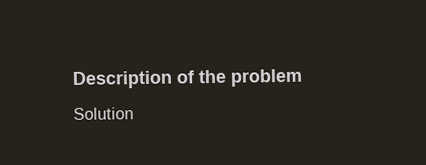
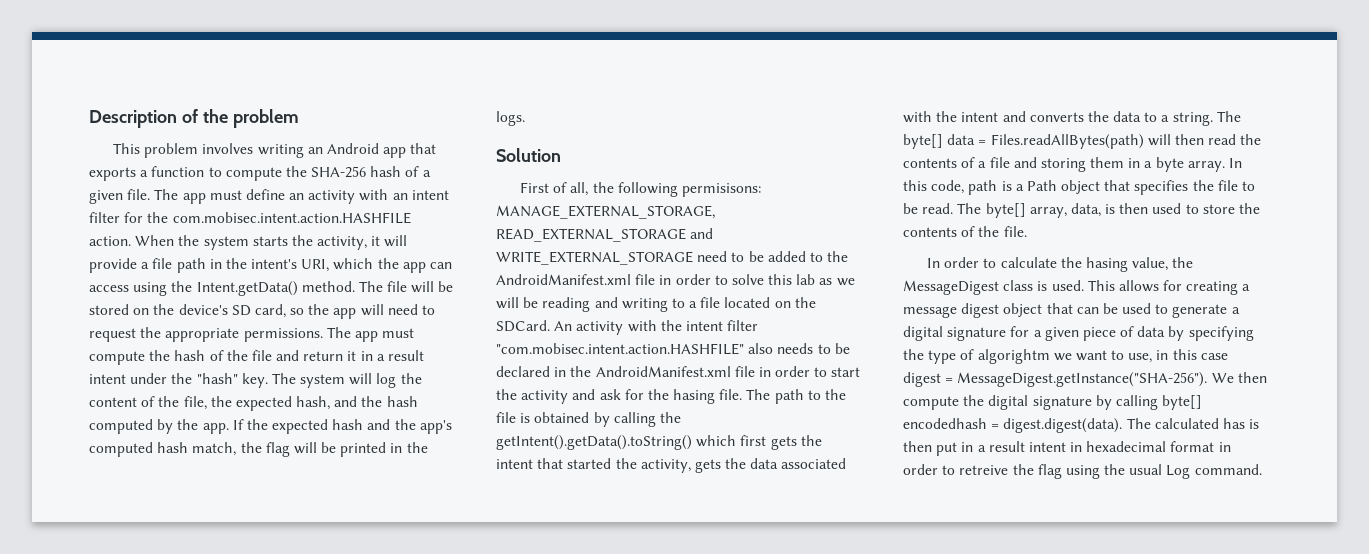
+ This problem involves writing an Android app that exports a function to compute the SHA-256 hash of a given file. The app must define an activity with an intent filter for the com.mobisec.intent.action.HASHFILE action. When the system starts the activity, it will provide a file path in the intent's URI, which the app can access using the Intent.getData() method. The file will be stored on the device's SD card, so the app will need to request the appropriate permissions. The app must compute the hash of the file and return it in a result intent under the "hash" key. The system will log the content of the file, the expected hash, and the hash computed by the app. If the expected hash and the app's computed hash match, the flag will be printed in the logs.
  Solution
+ First of all, the following permisisons: MANAGE_EXTERNAL_STORAGE, READ_EXTERNAL_STORAGE and WRITE_EXTERNAL_STORAGE need to be added to the AndroidManifest.xml file in order to solve this lab as we will be reading and writing to a file located on the SDCard. An activity with the intent filter "com.mobisec.intent.action.HASHFILE" also needs to be declared in the AndroidManifest.xml file in order to start the activity and ask for the hasing file. The path to the file is obtained by calling the getIntent().getData().toString() which first gets the intent that started the activity, gets the data associated with the intent and converts the data to a string. The byte[] data = Files.readAllBytes(path) will then read the contents of a file and storing them in a byte array. In this code, path is a Path object that specifies the file to be read. The byte[] array, data, is then used to store the contents of the file.
+ In order to calculate the hasing value, the MessageDigest class is used. This allows for creating a message digest object that can be used to generate a digital signature for a given piece of data by specifying the type of algorightm we want to use, in this case digest = MessageDigest.getInstance("SHA-256"). We then compute the digital signature by calling byte[] encodedhash = digest.digest(data). The calculated has is then put in a result intent in hexadecimal format in order to retreive the flag using the usual Log command.

